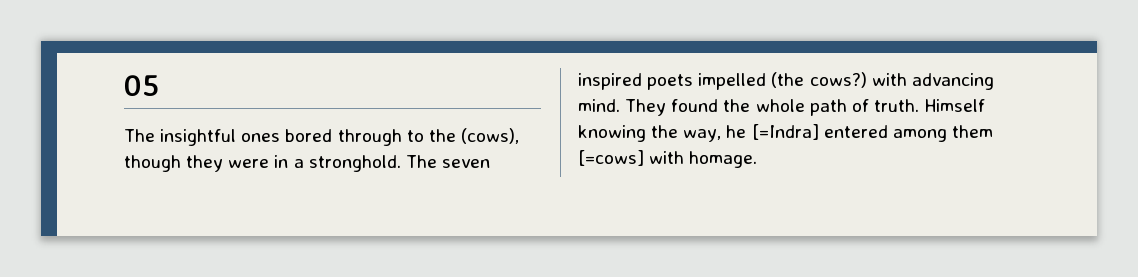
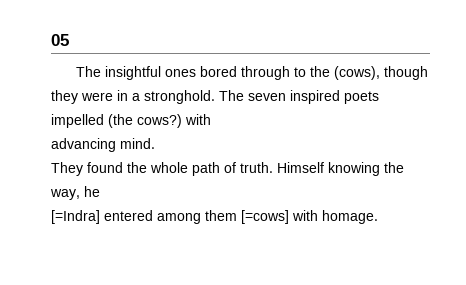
- The seven inspired poets impelled (the cows?) with advancing mind. They found the whole path of truth.
+ The seven inspired poets impelled (the cows?) with
+ advancing mind.
+ They found the whole path of truth.
- Himself knowing the way, he [=Indra] entered among them [=cows] with homage.
+ Himself knowing the way, he
+ [=Indra] entered among them [=cows] with homage.

